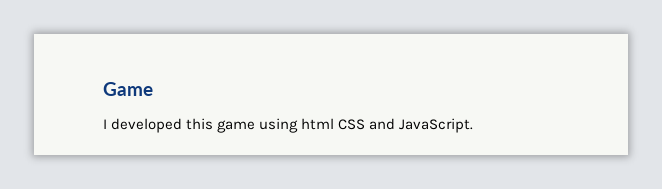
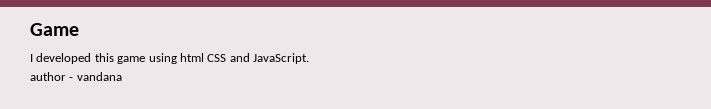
+ author - vandana

